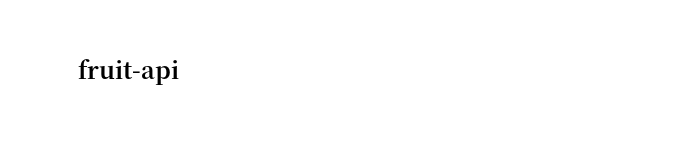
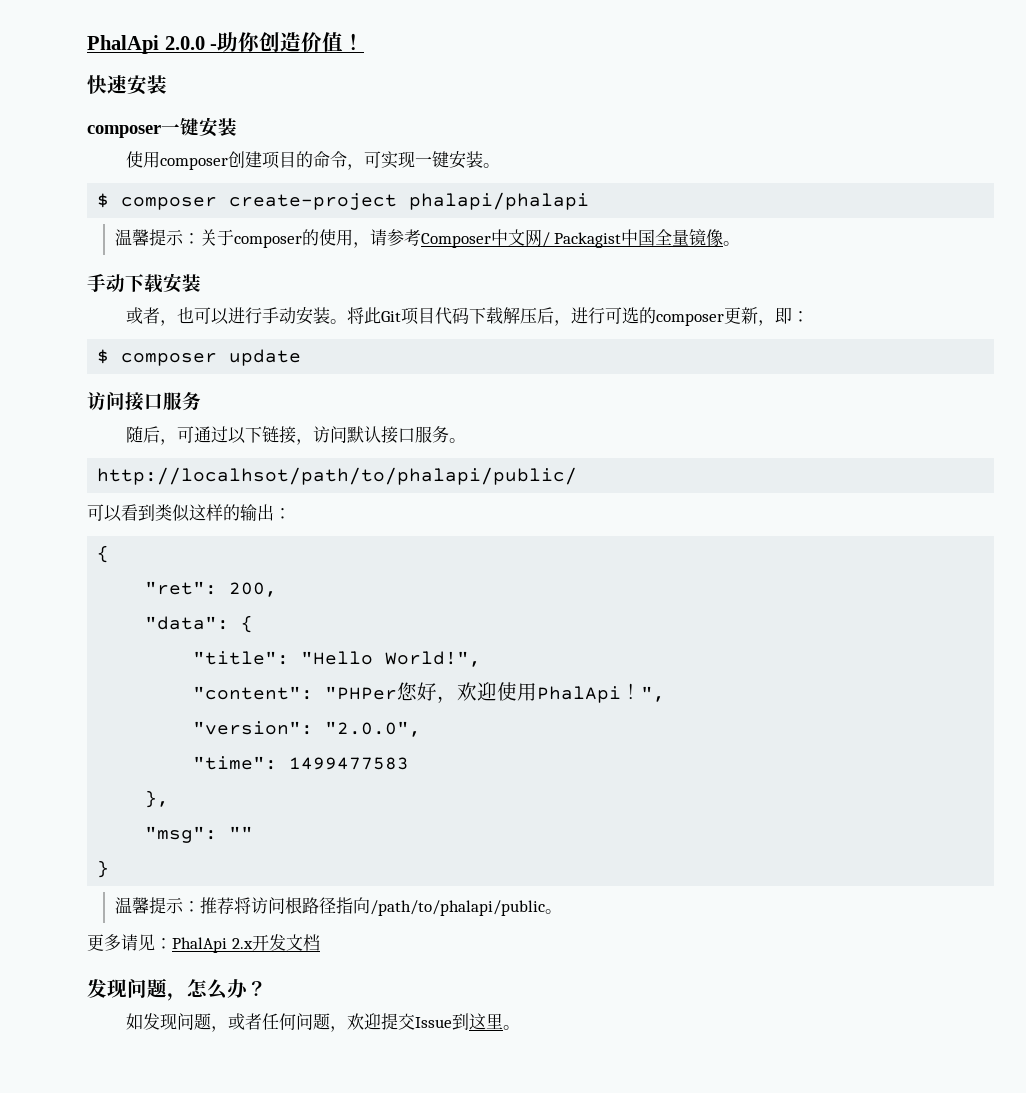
- fruit-api
+ PhalApi 2.0.0 -助你创造价值！
+ 快速安装
+ composer一键安装
+ 使用composer创建项目的命令，可实现一键安装。
+ $ composer create-project phalapi/phalapi
+ 温馨提示：关于composer的使用，请参考Composer中文网/ Packagist中国全量镜像。
+ 手动下载安装
+ 或者，也可以进行手动安装。将此Git项目代码下载解压后，进行可选的composer更新，即：
+ $ composer update
+ 访问接口服务
+ 随后，可通过以下链接，访问默认接口服务。
+ http://localhsot/path/to/phalapi/public/
+ 可以看到类似这样的输出：
+ {
+ "ret": 200,
+ "data": {
+ "title": "Hello World!",
+ "content": "PHPer您好，欢迎使用PhalApi！",
+ "version": "2.0.0",
+ "time": 1499477583
+ },
+ "msg": ""
+ }
+ 温馨提示：推荐将访问根路径指向/path/to/phalapi/public。
+ 更多请见：PhalApi 2.x开发文档
+ 发现问题，怎么办？
+ 如发现问题，或者任何问题，欢迎提交Issue到这里。

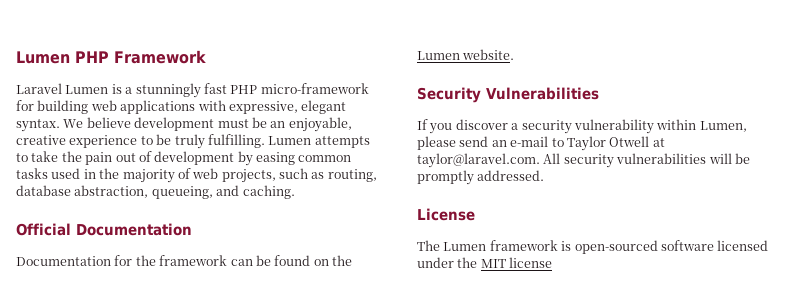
- PhalApi 2.0.0 -助你创造价值！
- 快速安装
- composer一键安装
- 使用composer创建项目的命令，可实现一键安装。
- $ composer create-project phalapi/phalapi
- 温馨提示：关于composer的使用，请参考Composer中文网/ Packagist中国全量镜像。
- 手动下载安装
- 或者，也可以进行手动安装。将此Git项目代码下载解压后，进行可选的composer更新，即：
- $ composer update
- 访问接口服务
- 随后，可通过以下链接，访问默认接口服务。
- http://localhsot/path/to/phalapi/public/
- 可以看到类似这样的输出：
- {
- "ret": 200,
- "data": {
- "title": "Hello World!",
- "content": "PHPer您好，欢迎使用PhalApi！",
- "version": "2.0.0",
- "time": 1499477583
- },
- "msg": ""
- }
- 温馨提示：推荐将访问根路径指向/path/to/phalapi/public。
- 更多请见：PhalApi 2.x开发文档
- 发现问题，怎么办？
- 如发现问题，或者任何问题，欢迎提交Issue到这里。
+ Lumen PHP Framework
+ Laravel Lumen is a stunningly fast PHP micro-framework for building web applications with expressive, elegant syntax. We believe development must be an enjoyable, creative experience to be truly fulfilling. Lumen attempts to take the pain out of development by easing common tasks used in the majority of web projects, such as routing, database abstraction, queueing, and caching.
+ Official Documentation
+ Documentation for the framework can be found on the Lumen website.
+ Security Vulnerabilities
+ If you discover a security vulnerability within Lumen, please send an e-mail to Taylor Otwell at taylor@laravel.com. All security vulnerabilities will be promptly addressed.
+ License
+ The Lumen framework is open-sourced software licensed under the MIT license

